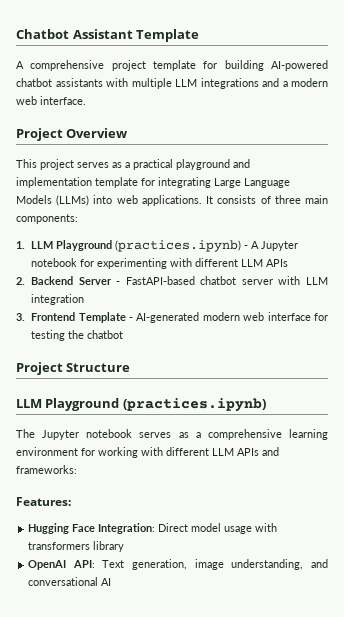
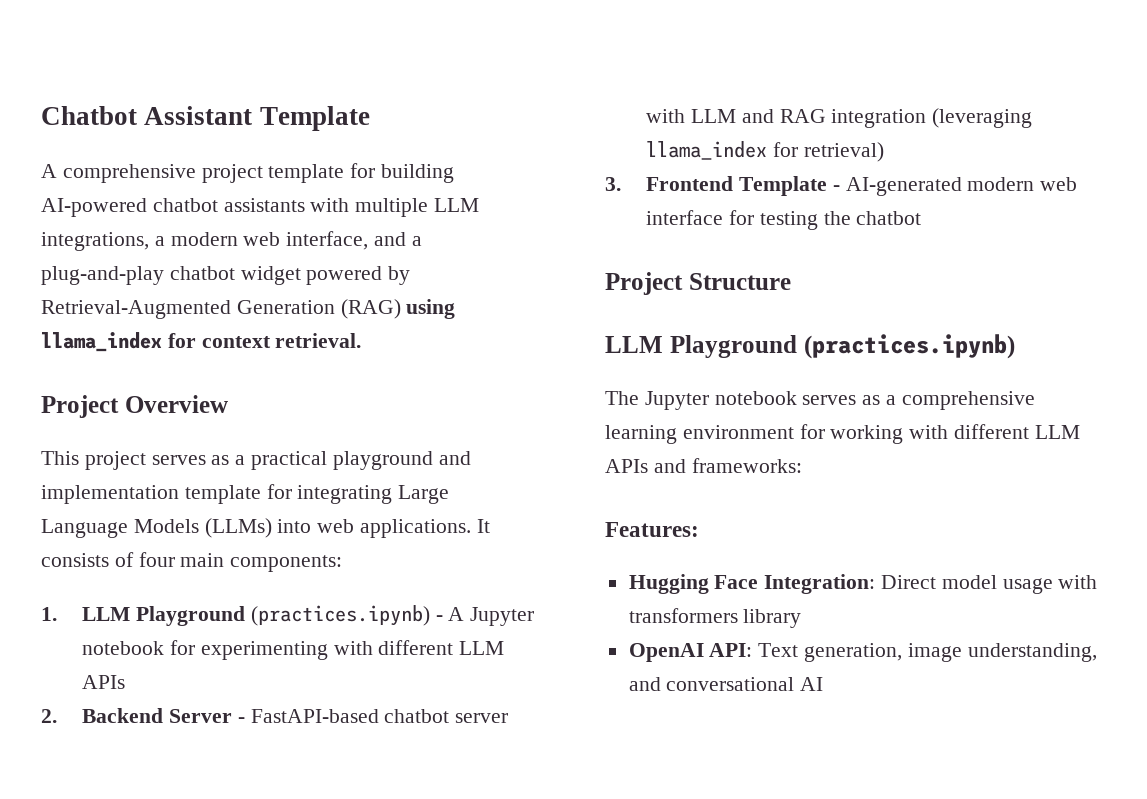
- A comprehensive project template for building AI-powered chatbot assistants with multiple LLM integrations and a modern web interface.
+ A comprehensive project template for building AI-powered chatbot assistants with multiple LLM integrations, a modern web interface, and a plug-and-play chatbot widget powered by Retrieval-Augmented Generation (RAG) using llama_index for context retrieval.
- It consists of three main components:
+ It consists of four main components:
- 2. Backend Server - FastAPI-based chatbot server with LLM integration
+ 2. Backend Server - FastAPI-based chatbot server with LLM and RAG integration (leveraging llama_index for retrieval)

